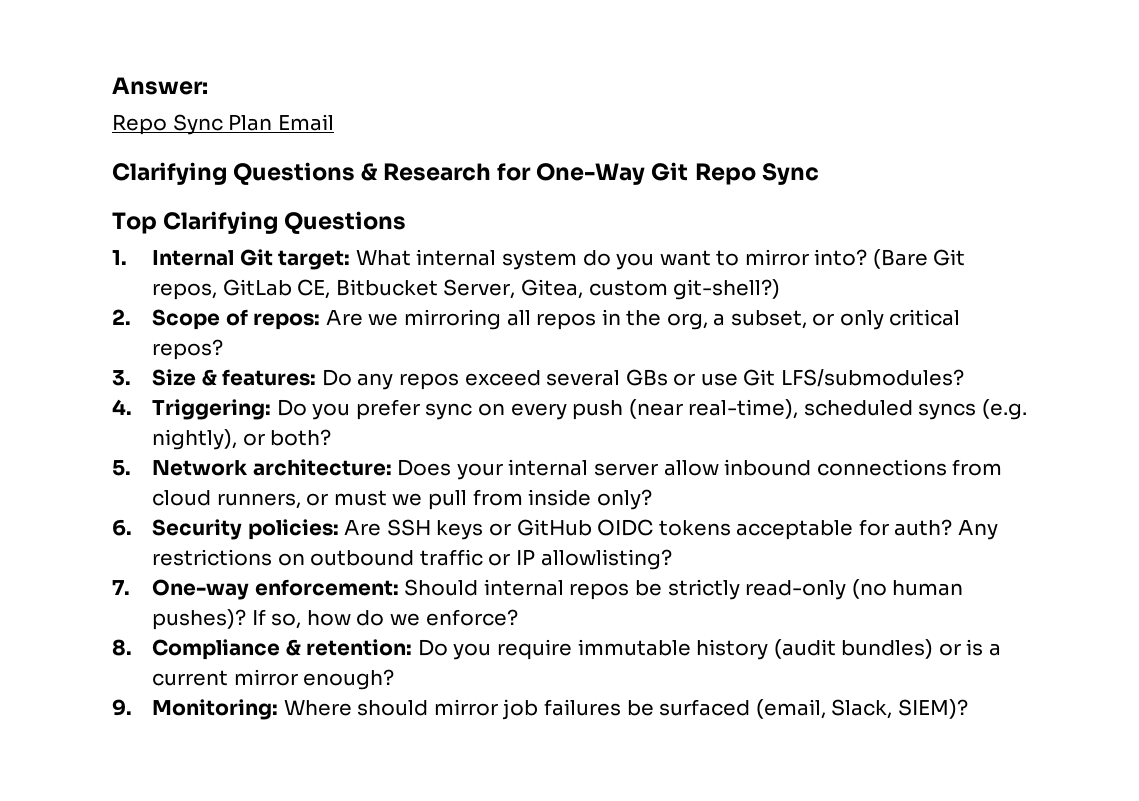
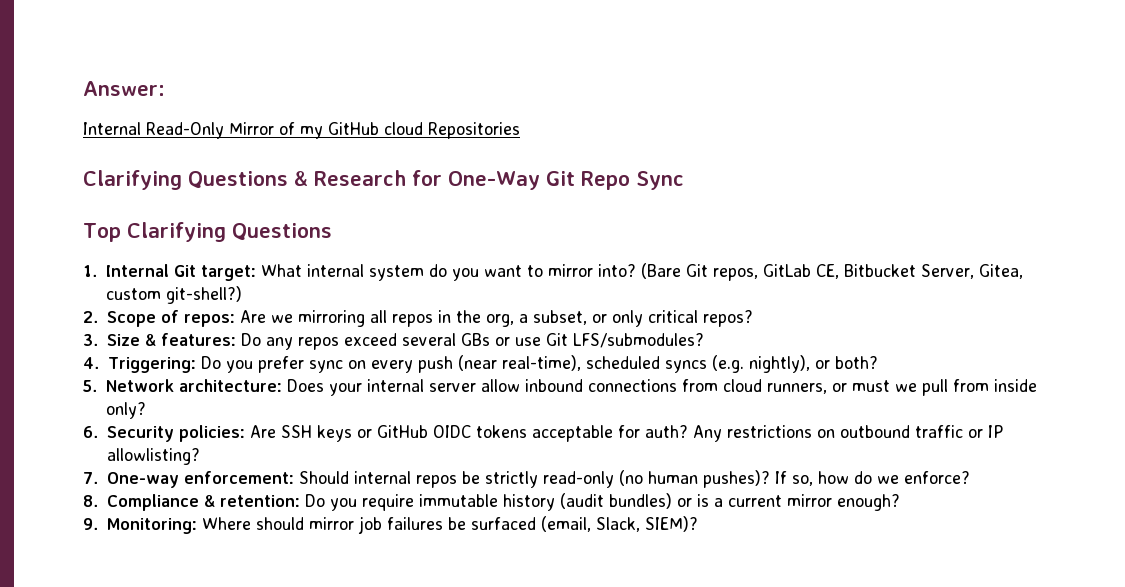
- Repo Sync Plan Email
+ Internal Read-Only Mirror of my GitHub cloud Repositories

